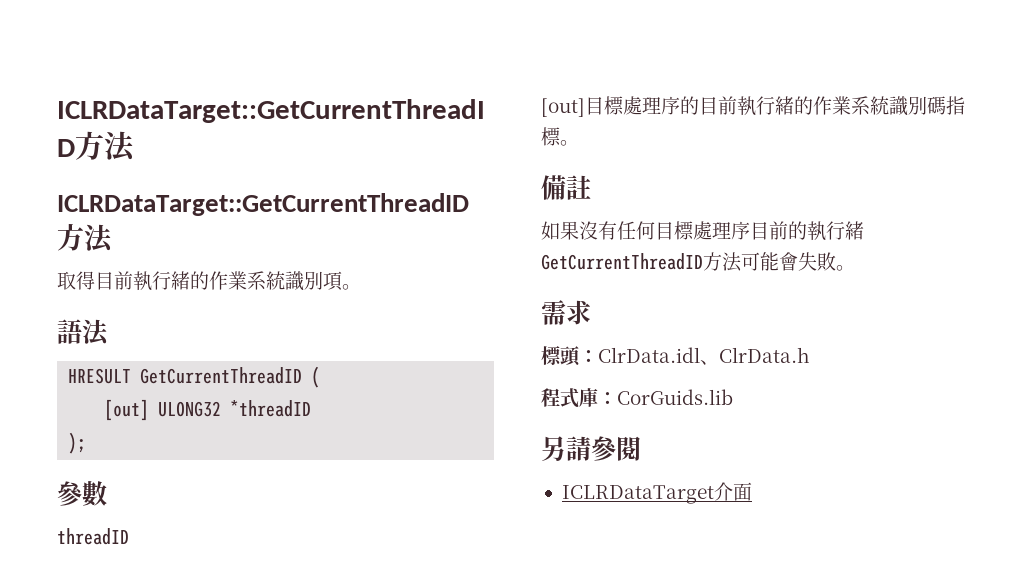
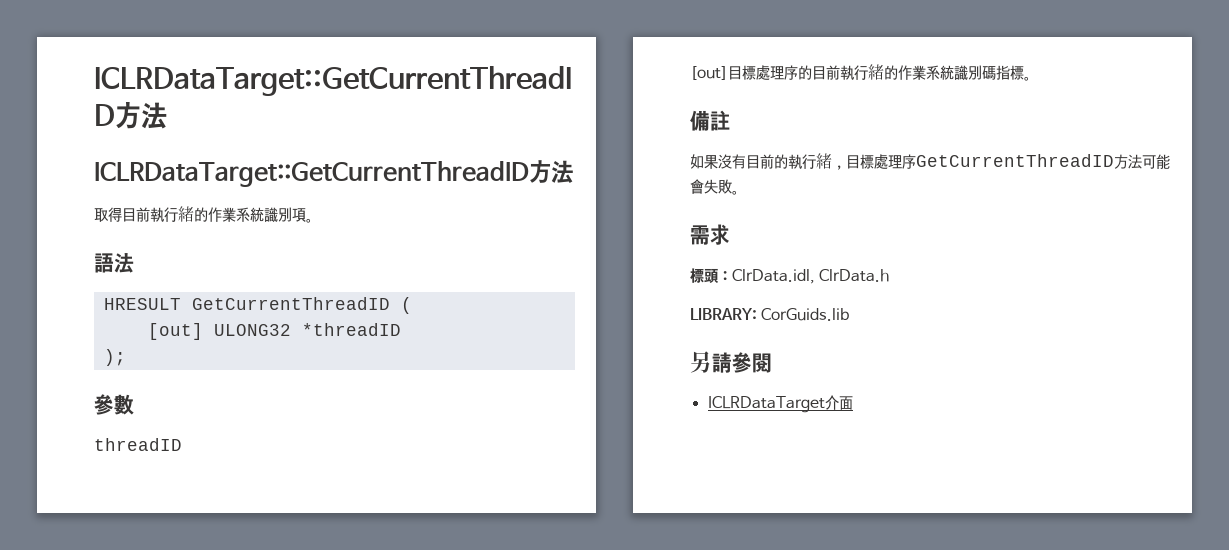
- 如果沒有任何目標處理序目前的執行緒GetCurrentThreadID方法可能會失敗。
+ 如果沒有目前的執行緒，目標處理序GetCurrentThreadID方法可能會失敗。
- 標頭：ClrData.idl、ClrData.h
+ 標頭：ClrData.idl, ClrData.h
- 程式庫：CorGuids.lib
+ LIBRARY: CorGuids.lib

